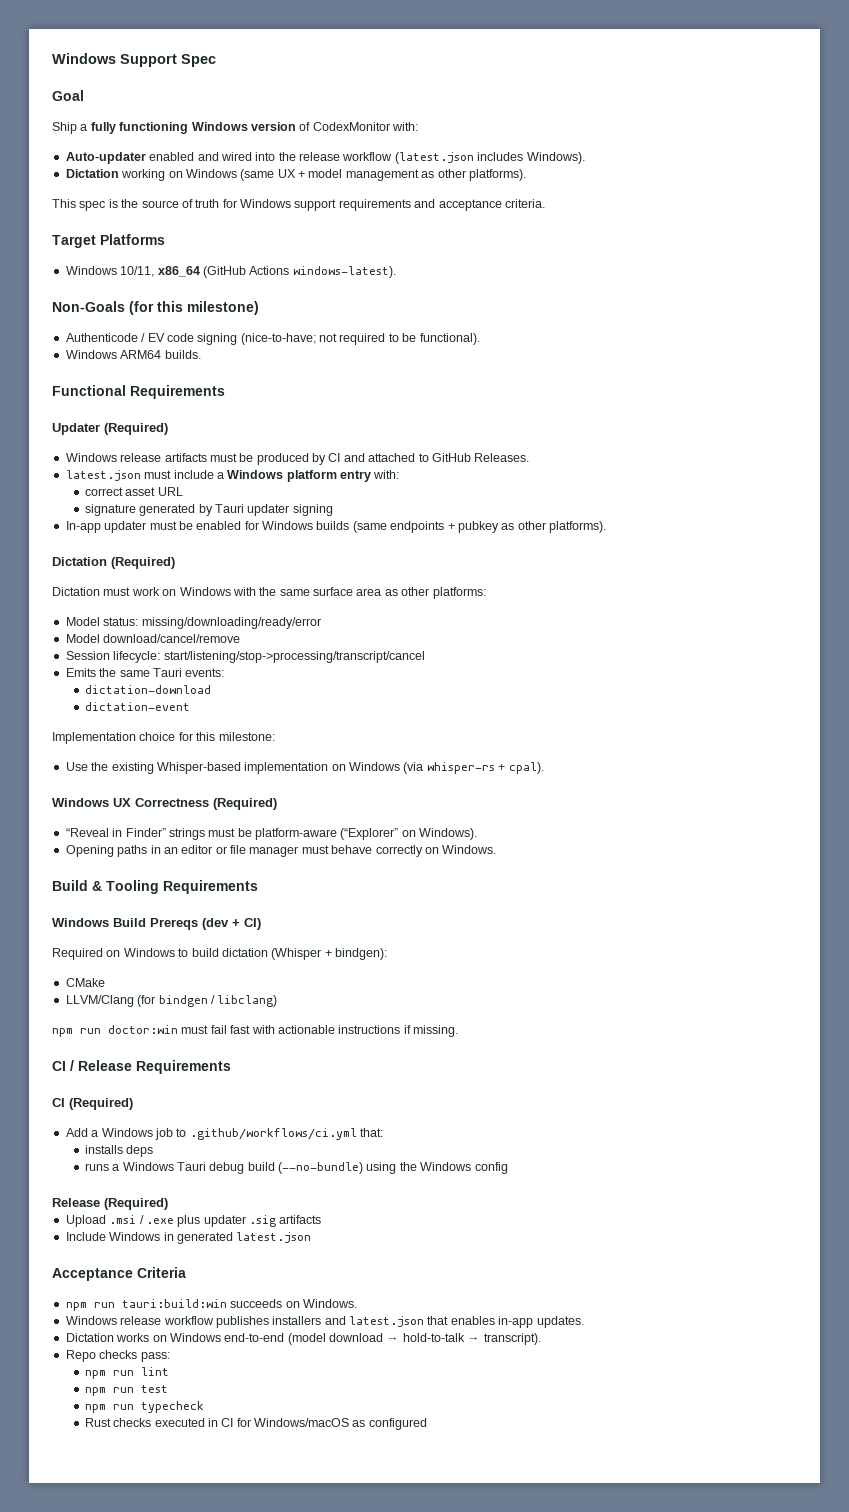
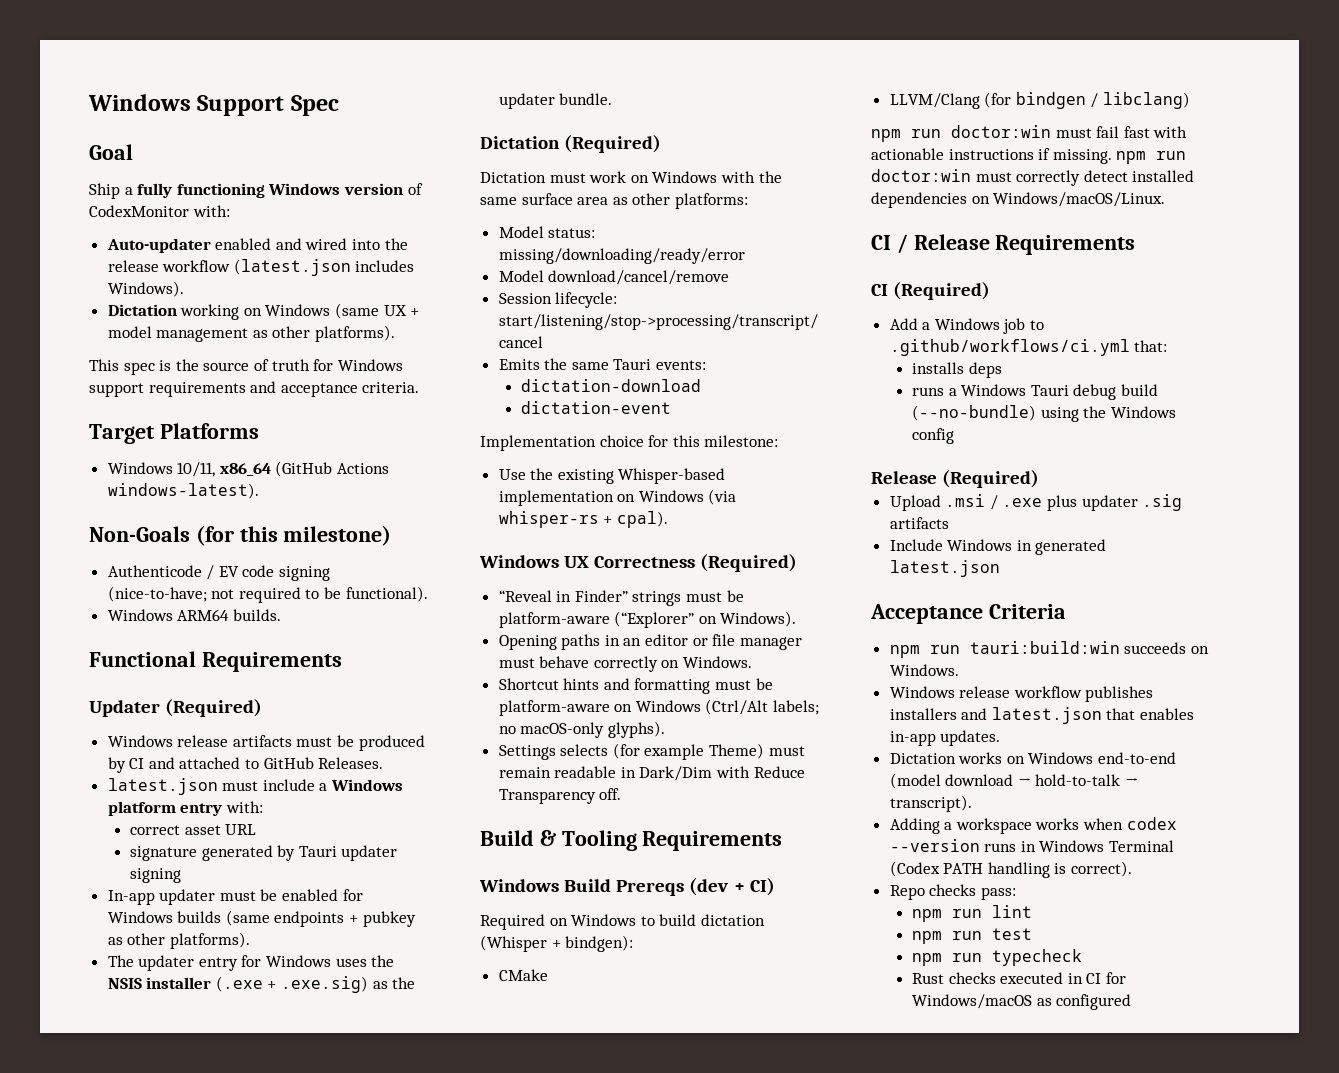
+ The updater entry for Windows uses the NSIS installer (.exe + .exe.sig) as the updater bundle.
+ Shortcut hints and formatting must be platform-aware on Windows (Ctrl/Alt labels; no macOS-only glyphs).
+ Settings selects (for example Theme) must remain readable in Dark/Dim with Reduce Transparency off.
- npm run doctor:win must fail fast with actionable instructions if missing.
+ npm run doctor:win must fail fast with actionable instructions if missing. npm run doctor:win must correctly detect installed dependencies on Windows/macOS/Linux.
+ Adding a workspace works when codex --version runs in Windows Terminal (Codex PATH handling is correct).

